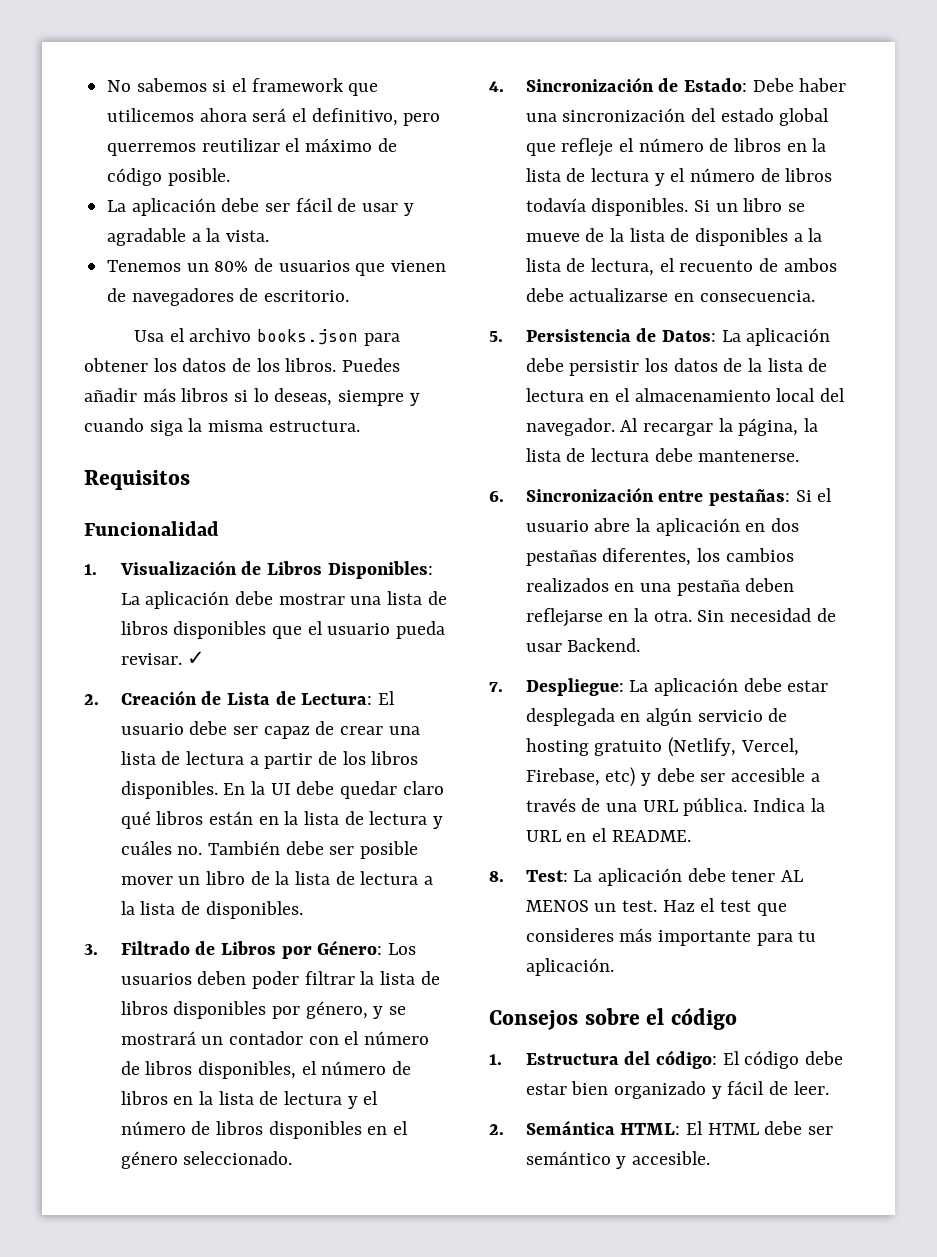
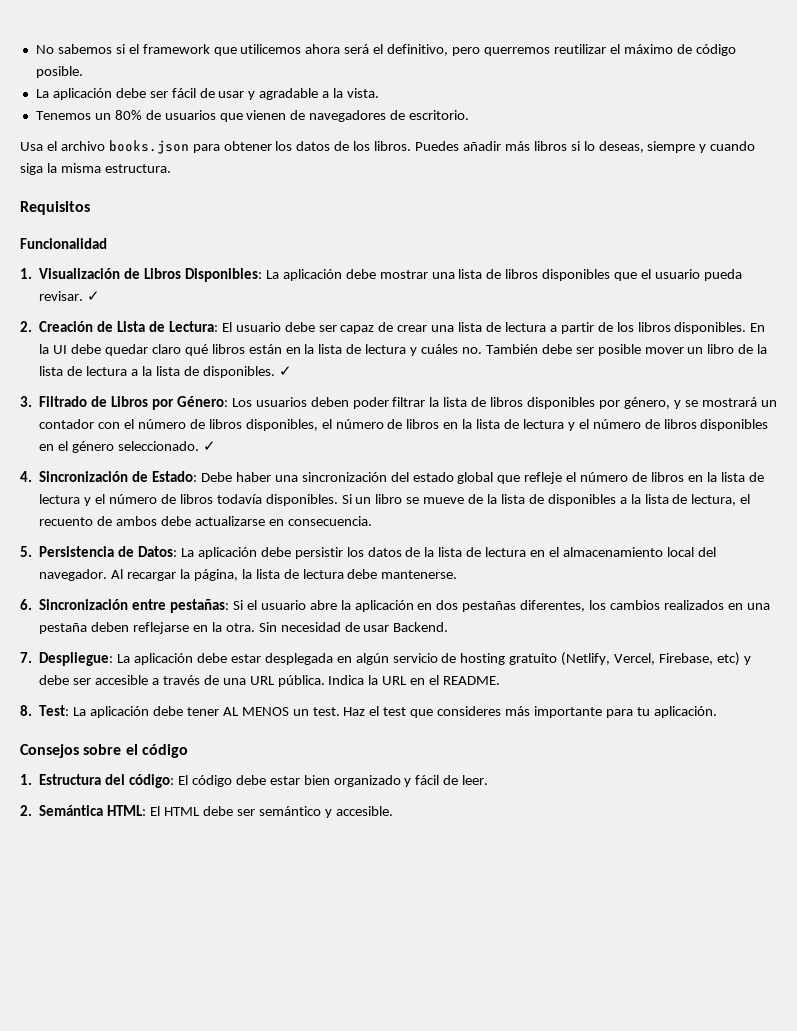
- En la UI debe quedar claro qué libros están en la lista de lectura y cuáles no. También debe ser posible mover un libro de la lista de lectura a la lista de disponibles.
+ En la UI debe quedar claro qué libros están en la lista de lectura y cuáles no. También debe ser posible mover un libro de la lista de lectura a la lista de disponibles. ✓
- 3. Filtrado de Libros por Género: Los usuarios deben poder filtrar la lista de libros disponibles por género, y se mostrará un contador con el número de libros disponibles, el número de libros en la lista de lectura y el número de libros disponibles en el género seleccionado.
+ 3. Filtrado de Libros por Género: Los usuarios deben poder filtrar la lista de libros disponibles por género, y se mostrará un contador con el número de libros disponibles, el número de libros en la lista de lectura y el número de libros disponibles en el género seleccionado. ✓

